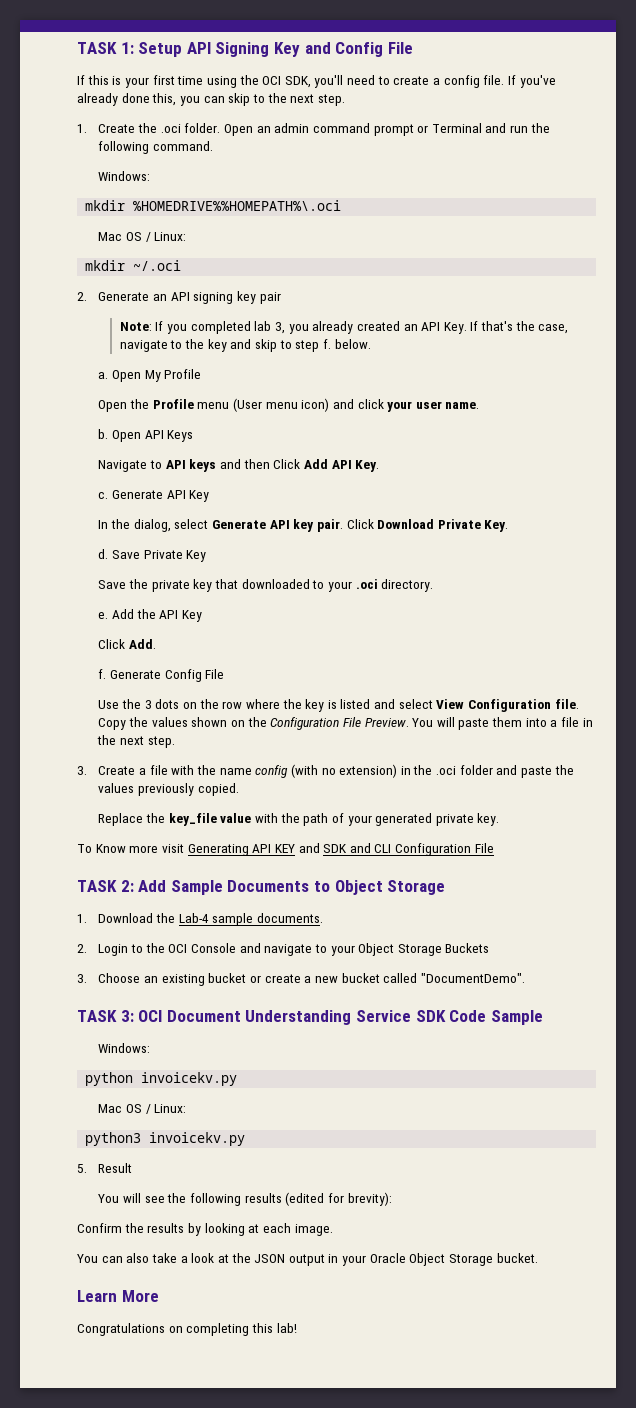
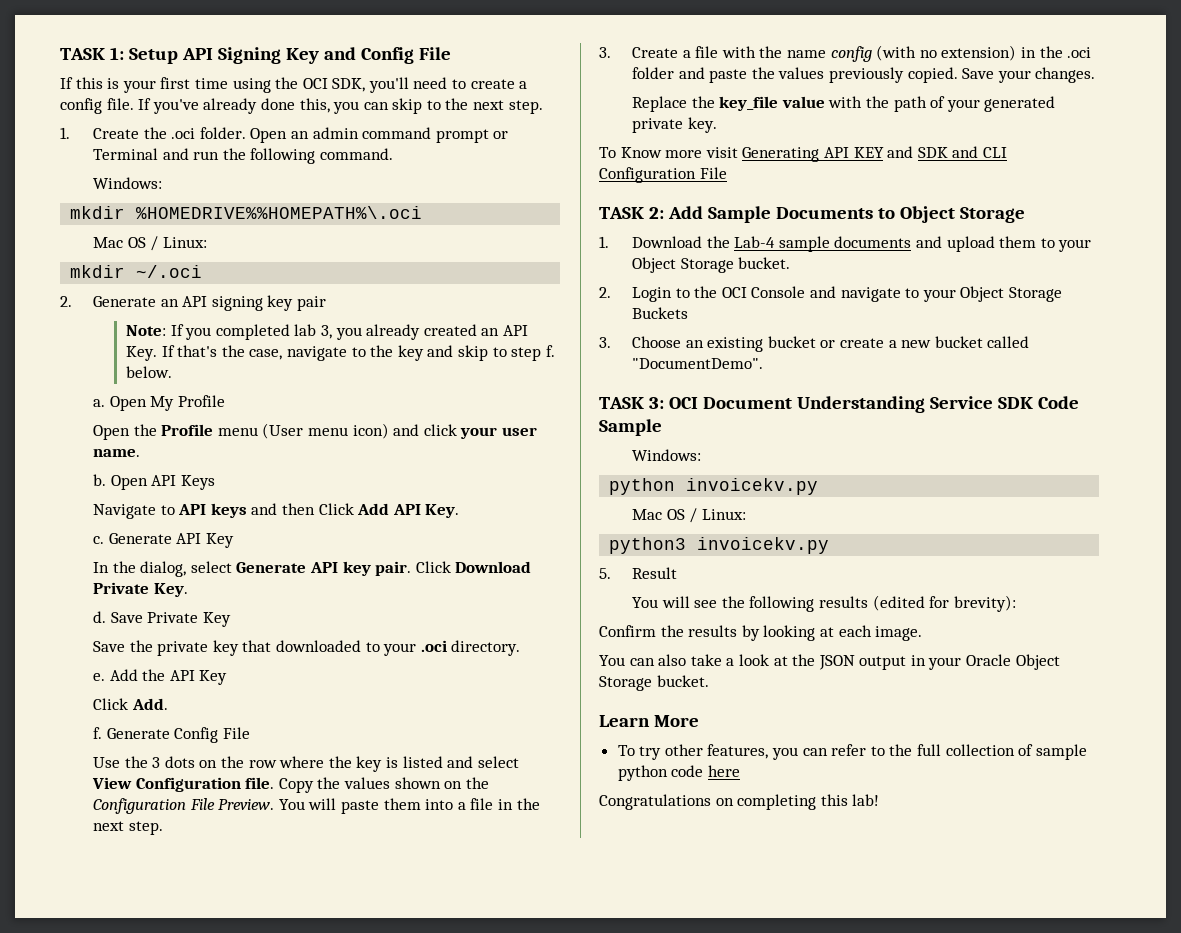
+ Save your changes.
- 1. Download the Lab-4 sample documents.
+ 1. Download the Lab-4 sample documents and upload them to your Object Storage bucket.
+ To try other features, you can refer to the full collection of sample python code here

